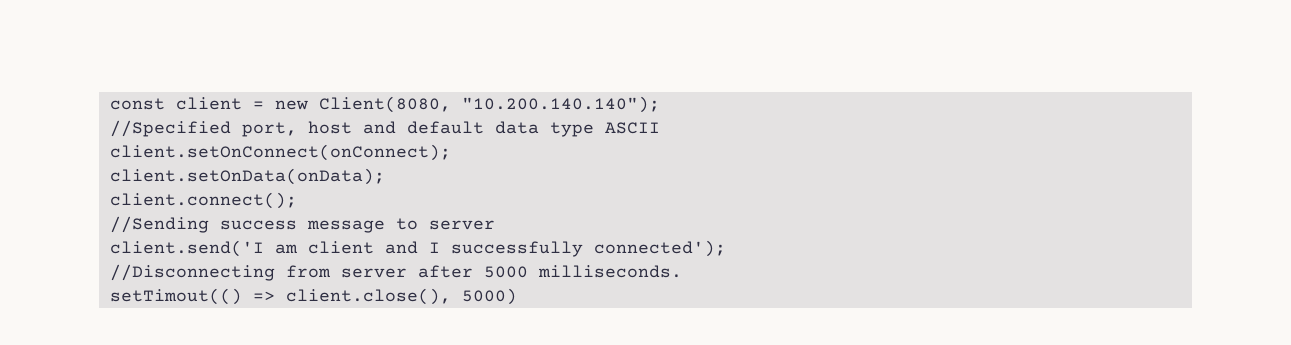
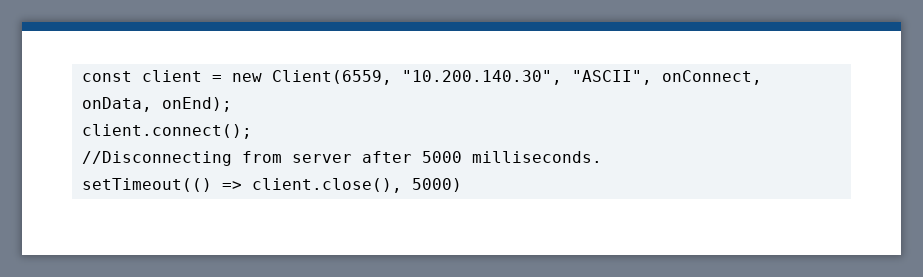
- const client = new Client(8080, "10.200.140.140");
- //Specified port, host and default data type ASCII
- client.setOnConnect(onConnect);
- client.setOnData(onData);
+ const client = new Client(6559, "10.200.140.30", "ASCII", onConnect, onData, onEnd);
  client.connect();
- //Sending success message to server
- client.send('I am client and I successfully connected');
- setTimout(() => client.close(), 5000)
+ setTimeout(() => client.close(), 5000)

